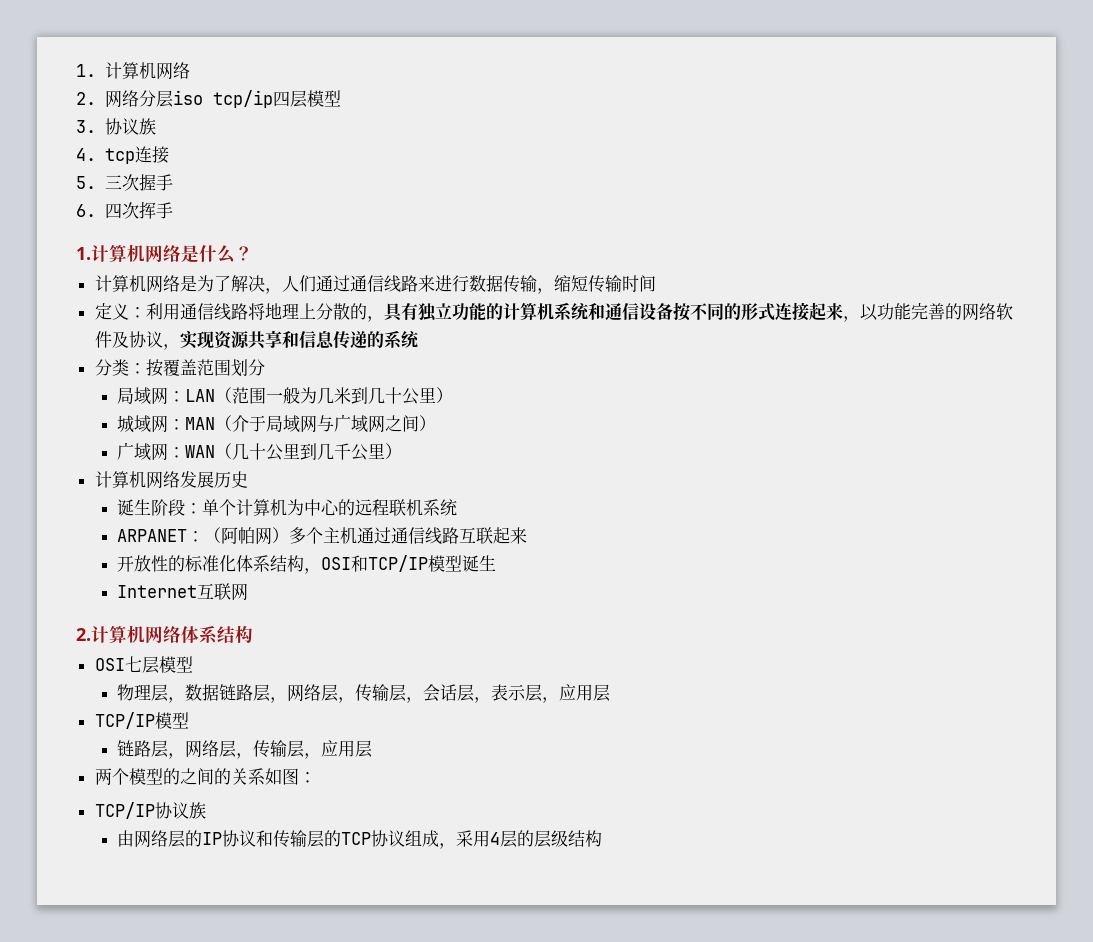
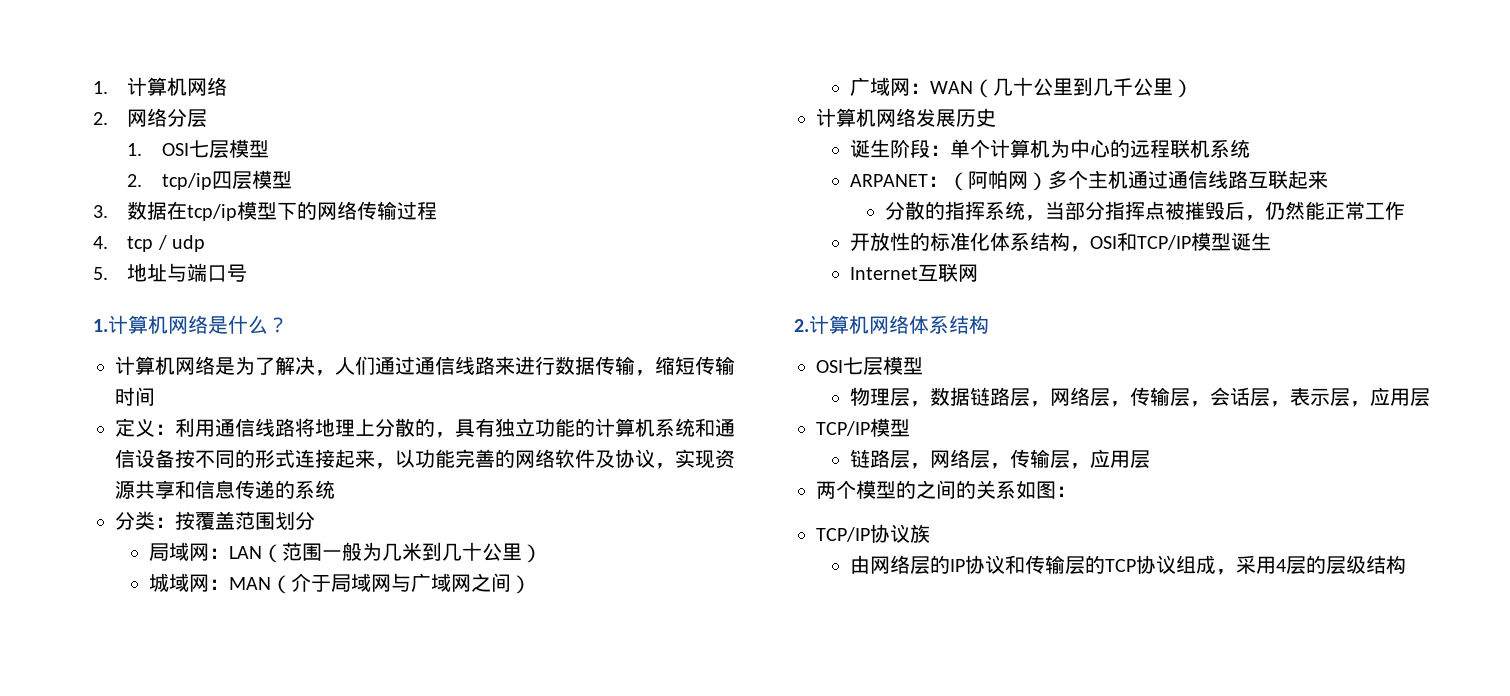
- 2.网络分层iso tcp/ip四层模型
+ 2.网络分层
+ 1. OSI七层模型
+ 2. tcp/ip四层模型
- 3.协议族
+ 3.数据在tcp/ip模型下的网络传输过程
- 4. tcp连接
+ 4. tcp / udp
- 5.三次握手
- 6.四次挥手
+ 5.地址与端口号
+ 分散的指挥系统，当部分指挥点被摧毁后，仍然能正常工作

